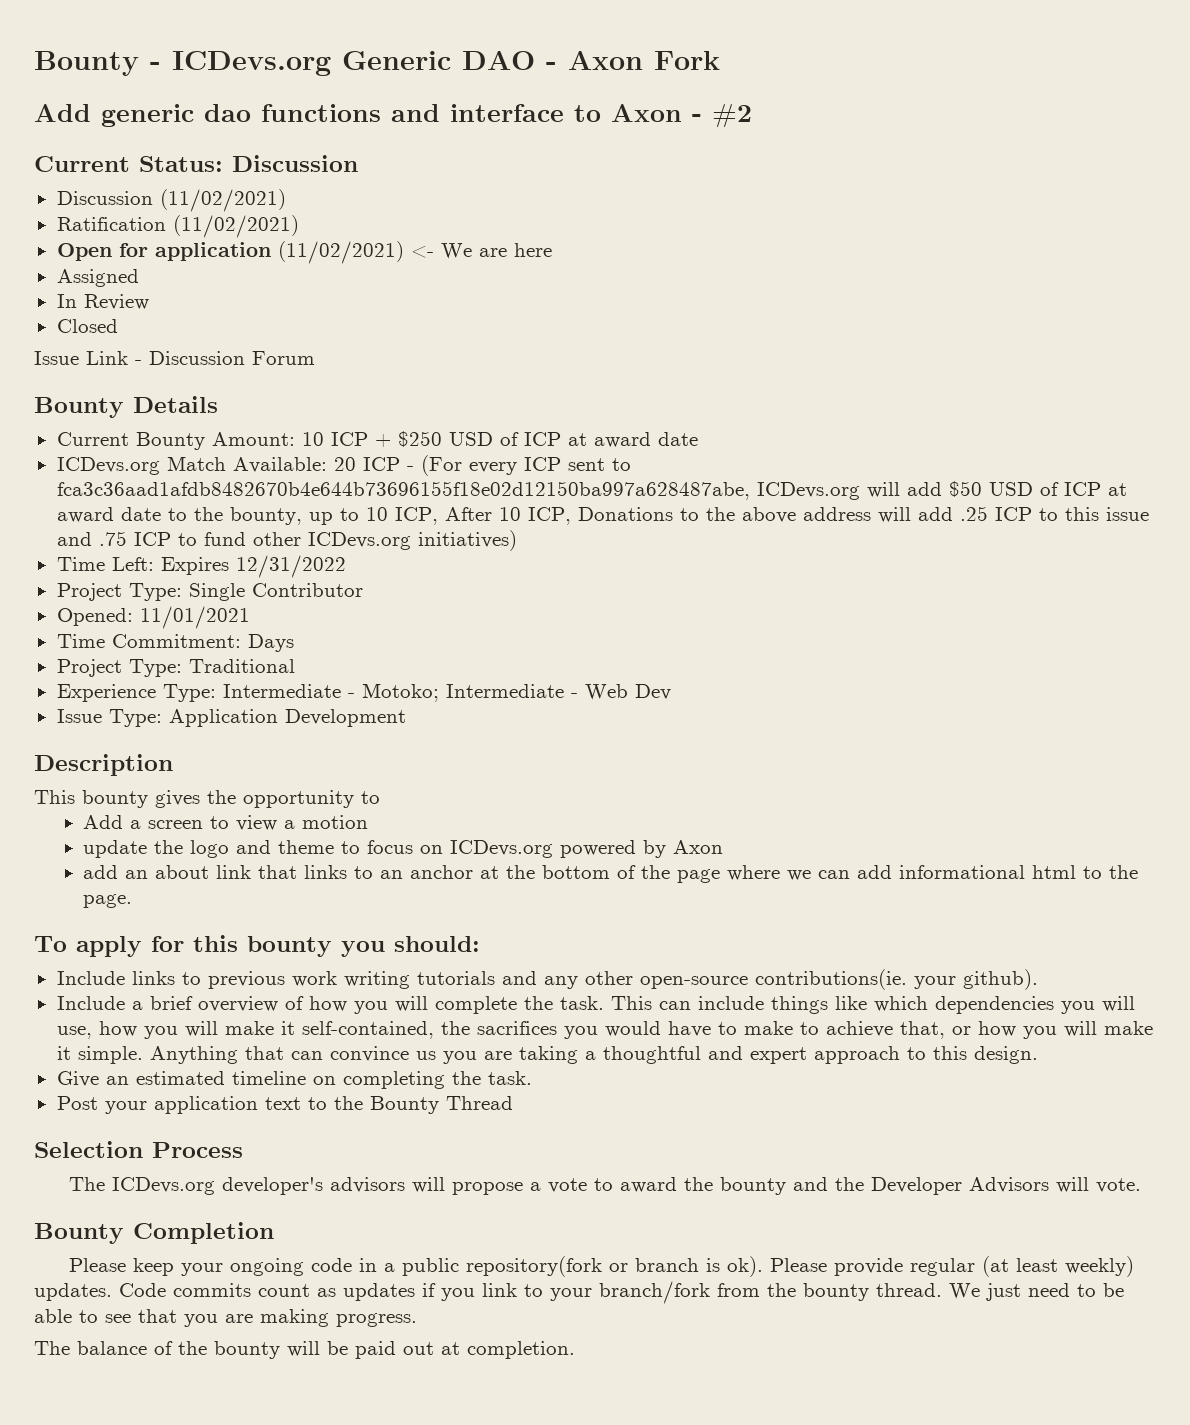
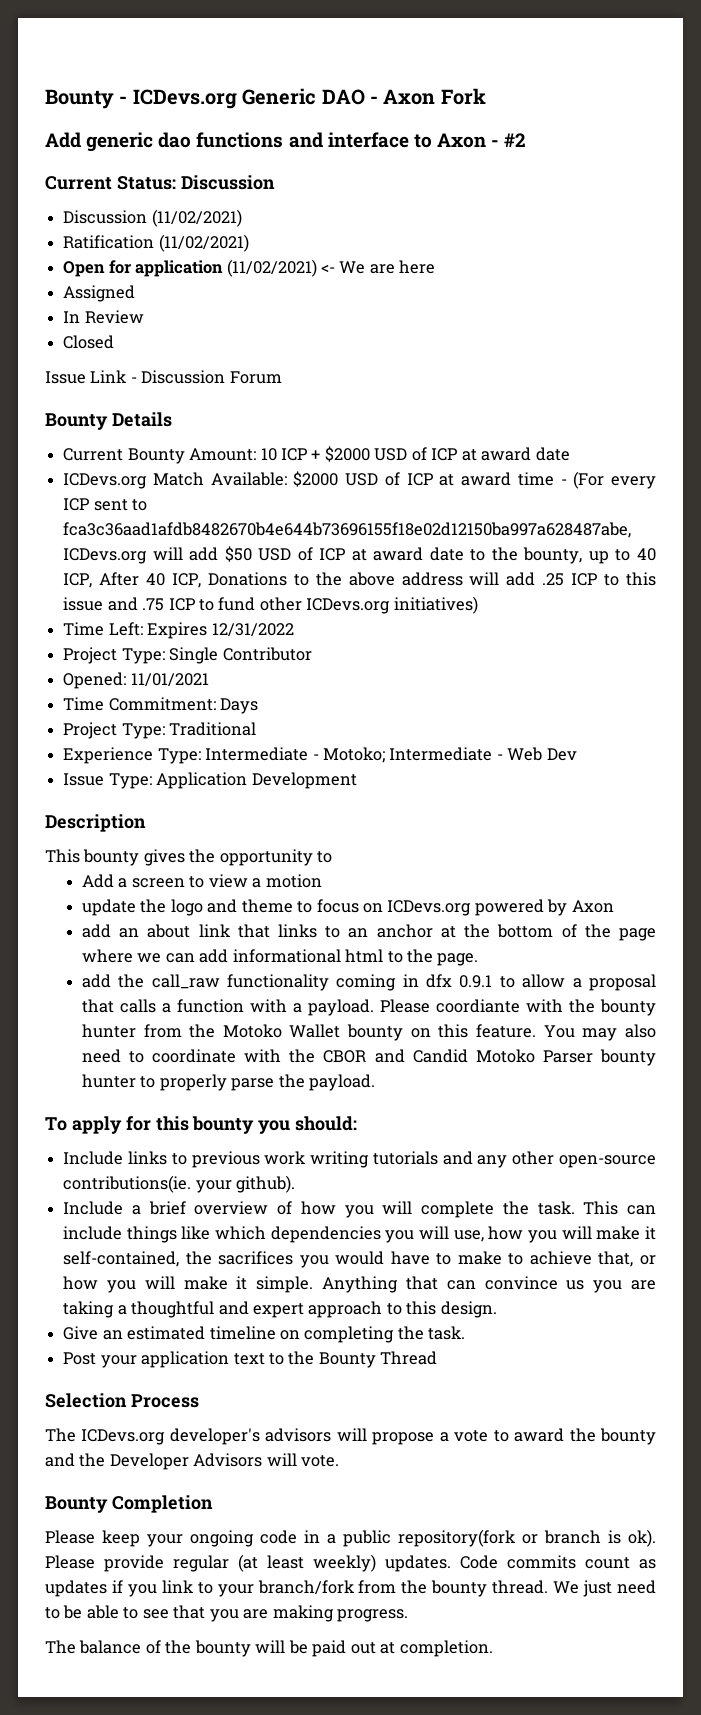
- Current Bounty Amount: 10 ICP + $250 USD of ICP at award date
+ Current Bounty Amount: 10 ICP + $2000 USD of ICP at award date
- ICDevs.org Match Available: 20 ICP - (For every ICP sent to fca3c36aad1afdb8482670b4e644b73696155f18e02d12150ba997a628487abe, ICDevs.org will add $50 USD of ICP at award date to the bounty, up to 10 ICP, After 10 ICP, Donations to the above address will add .25 ICP to this issue and .75 ICP to fund other ICDevs.org initiatives)
+ ICDevs.org Match Available: $2000 USD of ICP at award time - (For every ICP sent to fca3c36aad1afdb8482670b4e644b73696155f18e02d12150ba997a628487abe, ICDevs.org will add $50 USD of ICP at award date to the bounty, up to 40 ICP, After 40 ICP, Donations to the above address will add .25 ICP to this issue and .75 ICP to fund other ICDevs.org initiatives)
+ add the call_raw functionality coming in dfx 0.9.1 to allow a proposal that calls a function with a payload. Please coordiante with the bounty hunter from the Motoko Wallet bounty on this feature. You may also need to coordinate with the CBOR and Candid Motoko Parser bounty hunter to properly parse the payload.

